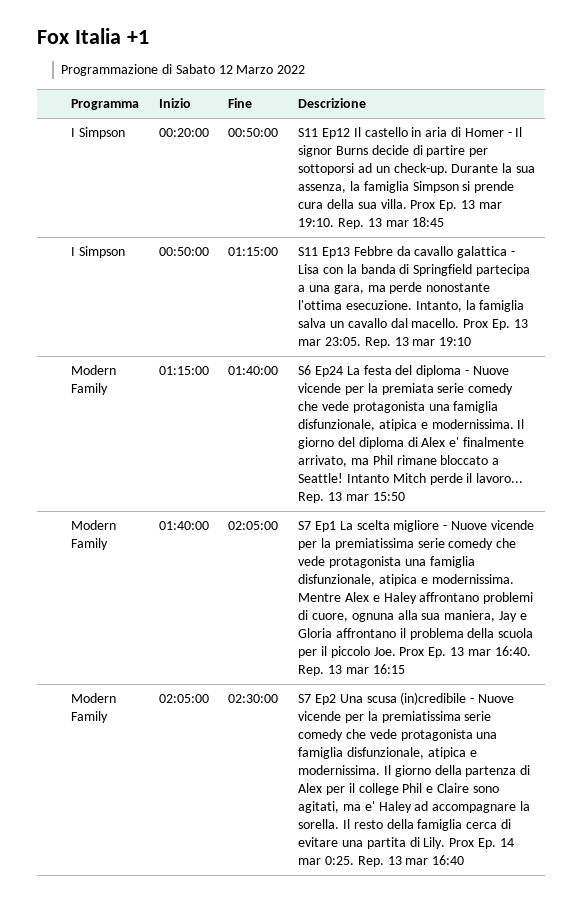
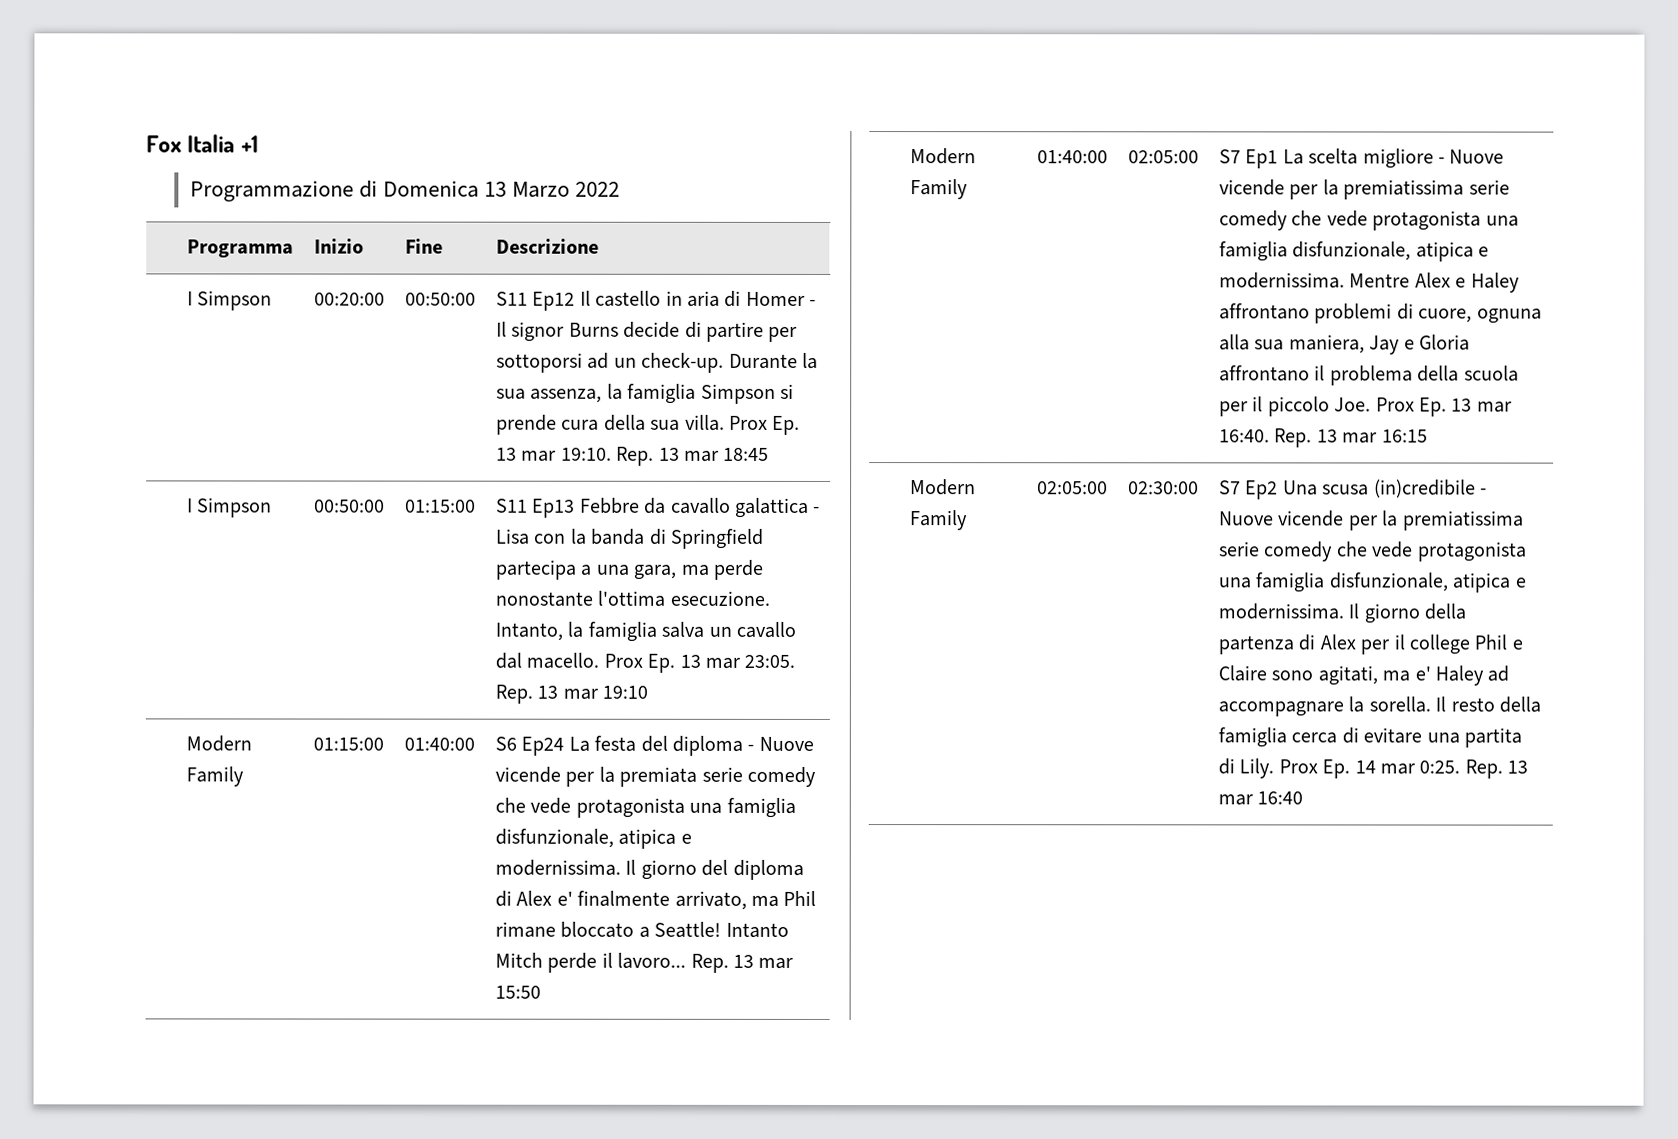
- Programmazione di Sabato 12 Marzo 2022
+ Programmazione di Domenica 13 Marzo 2022

